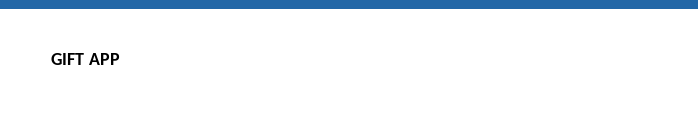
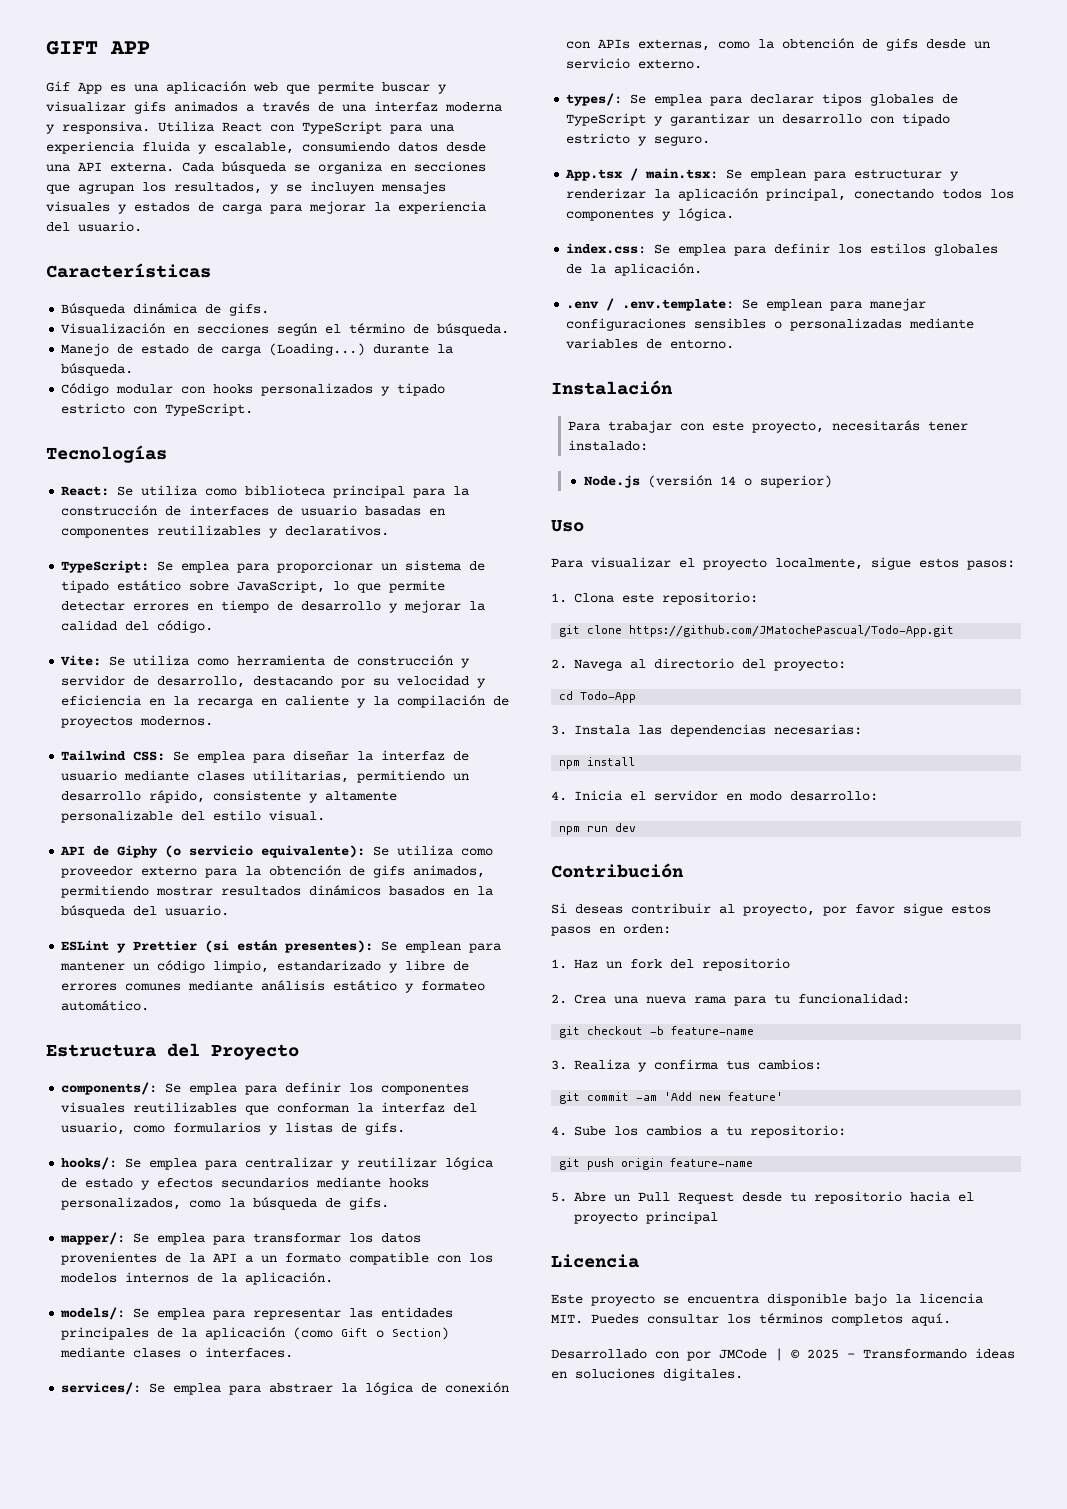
+ Gif App es una aplicación web que permite buscar y visualizar gifs animados a través de una interfaz moderna y responsiva. Utiliza React con TypeScript para una experiencia fluida y escalable, consumiendo datos desde una API externa. Cada búsqueda se organiza en secciones que agrupan los resultados, y se incluyen mensajes visuales y estados de carga para mejorar la experiencia del usuario.
+ Características
+ Búsqueda dinámica de gifs.
+ Visualización en secciones según el término de búsqueda.
+ Manejo de estado de carga (Loading...) durante la búsqueda.
+ Código modular con hooks personalizados y tipado estricto con TypeScript.
+ Tecnologías
+ React: Se utiliza como biblioteca principal para la construcción de interfaces de usuario basadas en componentes reutilizables y declarativos.
+ TypeScript: Se emplea para proporcionar un sistema de tipado estático sobre JavaScript, lo que permite detectar errores en tiempo de desarrollo y mejorar la calidad del código.
+ Vite: Se utiliza como herramienta de construcción y servidor de desarrollo, destacando por su velocidad y eficiencia en la recarga en caliente y la compilación de proyectos modernos.
+ Tailwind CSS: Se emplea para diseñar la interfaz de usuario mediante clases utilitarias, permitiendo un desarrollo rápido, consistente y altamente personalizable del estilo visual.
+ API de Giphy (o servicio equivalente): Se utiliza como proveedor externo para la obtención de gifs animados, permitiendo mostrar resultados dinámicos basados en la búsqueda del usuario.
+ ESLint y Prettier (si están presentes): Se emplean para mantener un código limpio, estandarizado y libre de errores comunes mediante análisis estático y formateo automático.
+ Estructura del Proyecto
+ components/: Se emplea para definir los componentes visuales reutilizables que conforman la interfaz del usuario, como formularios y listas de gifs.
+ hooks/: Se emplea para centralizar y reutilizar lógica de estado y efectos secundarios mediante hooks personalizados, como la búsqueda de gifs.
+ mapper/: Se emplea para transformar los datos provenientes de la API a un formato compatible con los modelos internos de la aplicación.
+ models/: Se emplea para representar las entidades principales de la aplicación (como Gift o Section) mediante clases o interfaces.
+ services/: Se emplea para abstraer la lógica de conexión con APIs externas, como la obtención de gifs desde un servicio externo.
+ types/: Se emplea para declarar tipos globales de TypeScript y garantizar un desarrollo con tipado estricto y seguro.
+ App.tsx / main.tsx: Se emplean para estructurar y renderizar la aplicación principal, conectando todos los componentes y lógica.
+ index.css: Se emplea para definir los estilos globales de la aplicación.
+ .env / .env.template: Se emplean para manejar configuraciones sensibles o personalizadas mediante variables de entorno.
+ Instalación
+ Para trabajar con este proyecto, necesitarás tener instalado:
+ Node.js (versión 14 o superior)
+ Uso
+ Para visualizar el proyecto localmente, sigue estos pasos:
+ 1. Clona este repositorio:
+ git clone https://github.com/JMatochePascual/Todo-App.git
+ 2. Navega al directorio del proyecto:
+ cd Todo-App
+ 3. Instala las dependencias necesarias:
+ npm install
+ 4. Inicia el servidor en modo desarrollo:
+ npm run dev
+ Contribución
+ Si deseas contribuir al proyecto, por favor sigue estos pasos en orden:
+ 1. Haz un fork del repositorio
+ 2. Crea una nueva rama para tu funcionalidad:
+ git checkout -b feature-name
+ 3. Realiza y confirma tus cambios:
+ git commit -am 'Add new feature'
+ 4. Sube los cambios a tu repositorio:
+ git push origin feature-name
+ 5. Abre un Pull Request desde tu repositorio hacia el proyecto principal
+ Licencia
+ Este proyecto se encuentra disponible bajo la licencia MIT. Puedes consultar los términos completos aquí.
+ Desarrollado con por JMCode | © 2025 - Transformando ideas en soluciones digitales.

